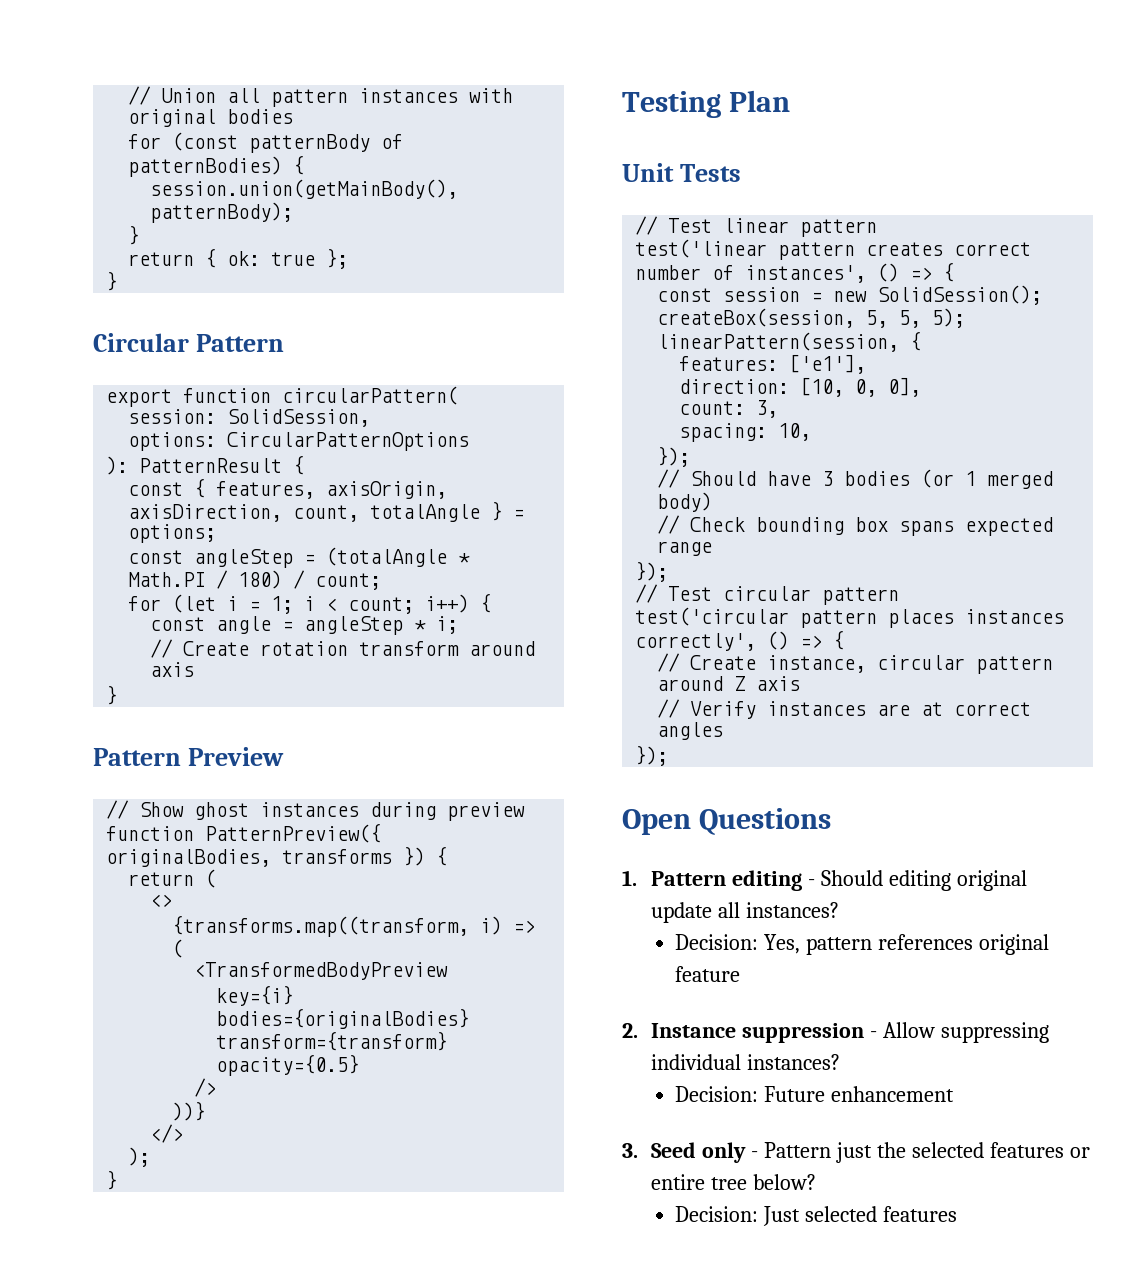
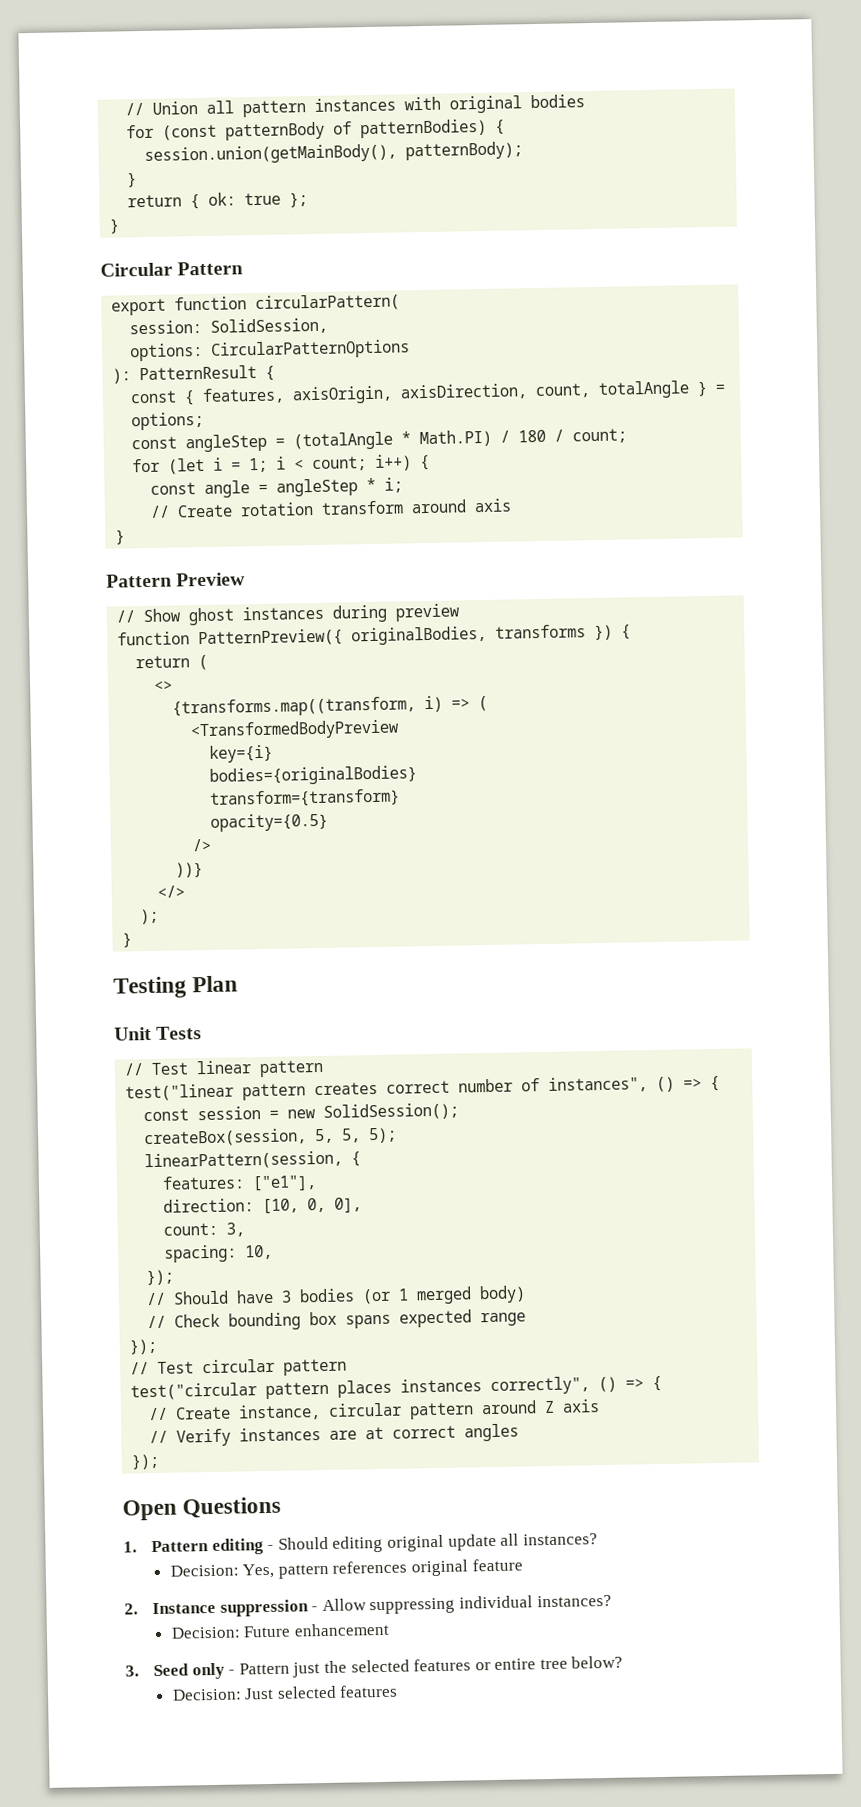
- const angleStep = (totalAngle * Math.PI / 180) / count;
+ const angleStep = (totalAngle * Math.PI) / 180 / count;
- test('linear pattern creates correct number of instances', () => {
+ test("linear pattern creates correct number of instances", () => {
- features: ['e1'],
+ features: ["e1"],
- test('circular pattern places instances correctly', () => {
+ test("circular pattern places instances correctly", () => {

